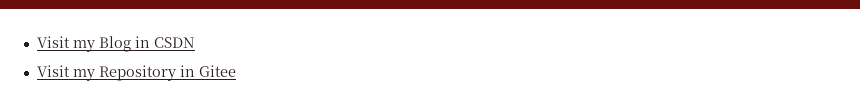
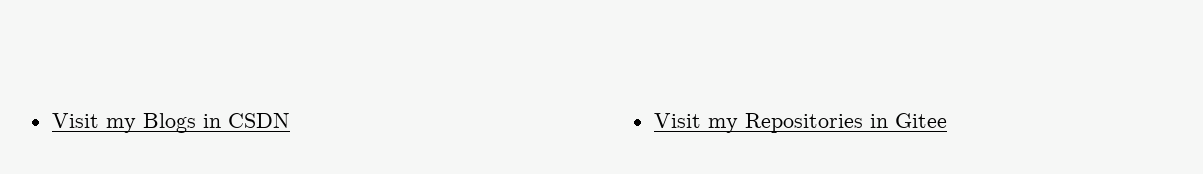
- Visit my Blog in CSDN
+ Visit my Blogs in CSDN
- Visit my Repository in Gitee
+ Visit my Repositories in Gitee

